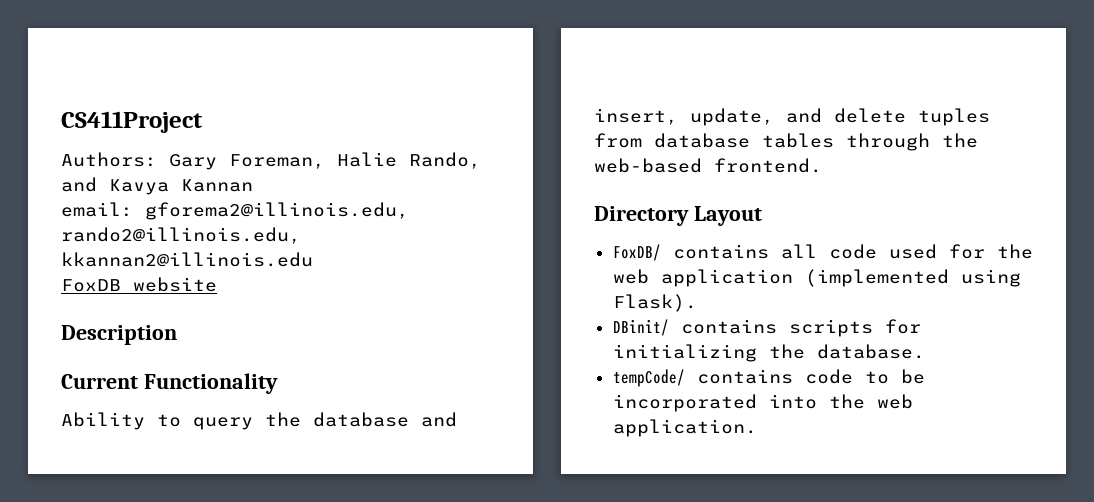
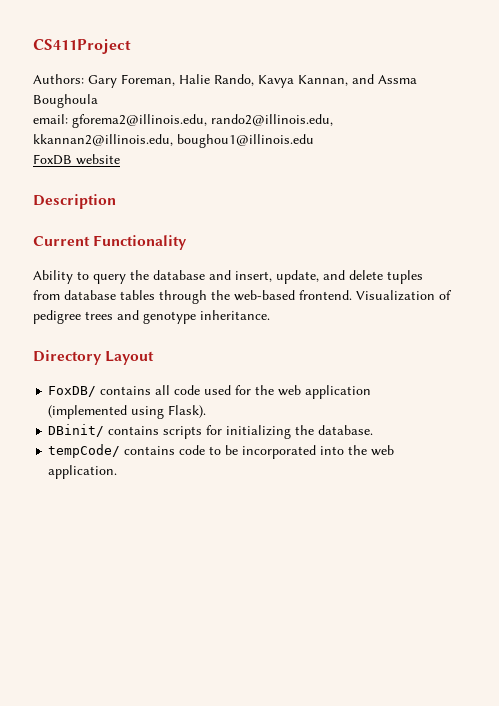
- Authors: Gary Foreman, Halie Rando, and Kavya Kannan
+ Authors: Gary Foreman, Halie Rando, Kavya Kannan, and Assma Boughoula
- email: gforema2@illinois.edu, rando2@illinois.edu, kkannan2@illinois.edu
+ email: gforema2@illinois.edu, rando2@illinois.edu, kkannan2@illinois.edu, boughou1@illinois.edu
+ Visualization of pedigree trees and genotype inheritance.

